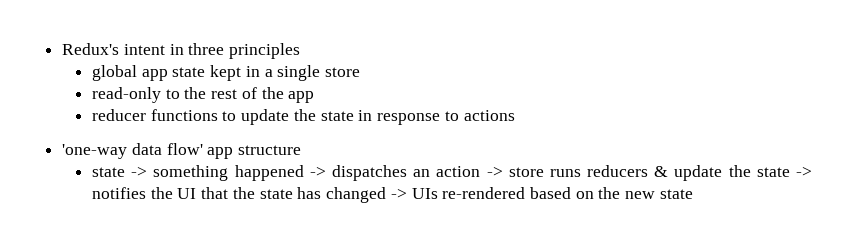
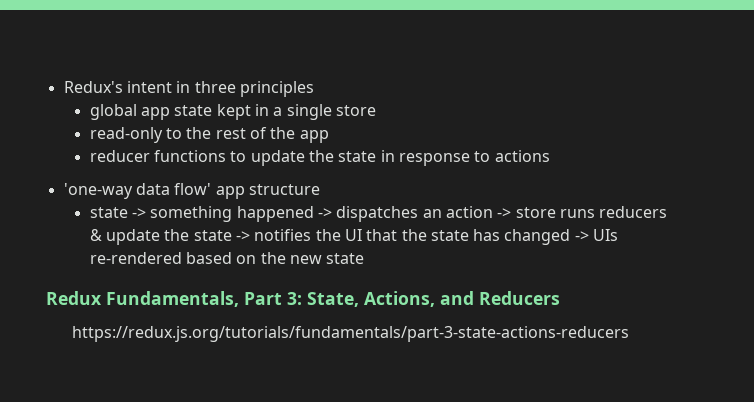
+ Redux Fundamentals, Part 3: State, Actions, and Reducers
+ https://redux.js.org/tutorials/fundamentals/part-3-state-actions-reducers

